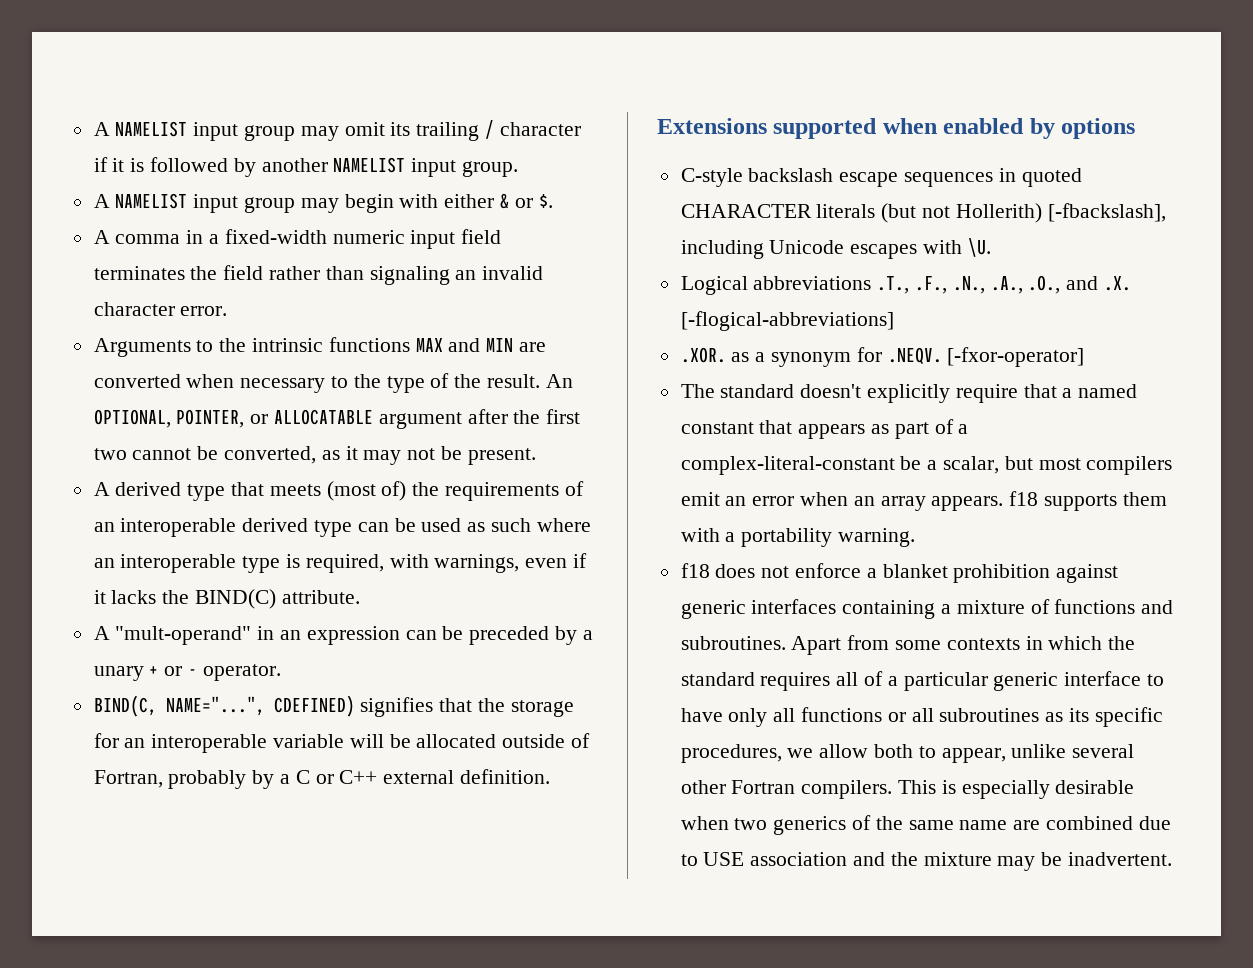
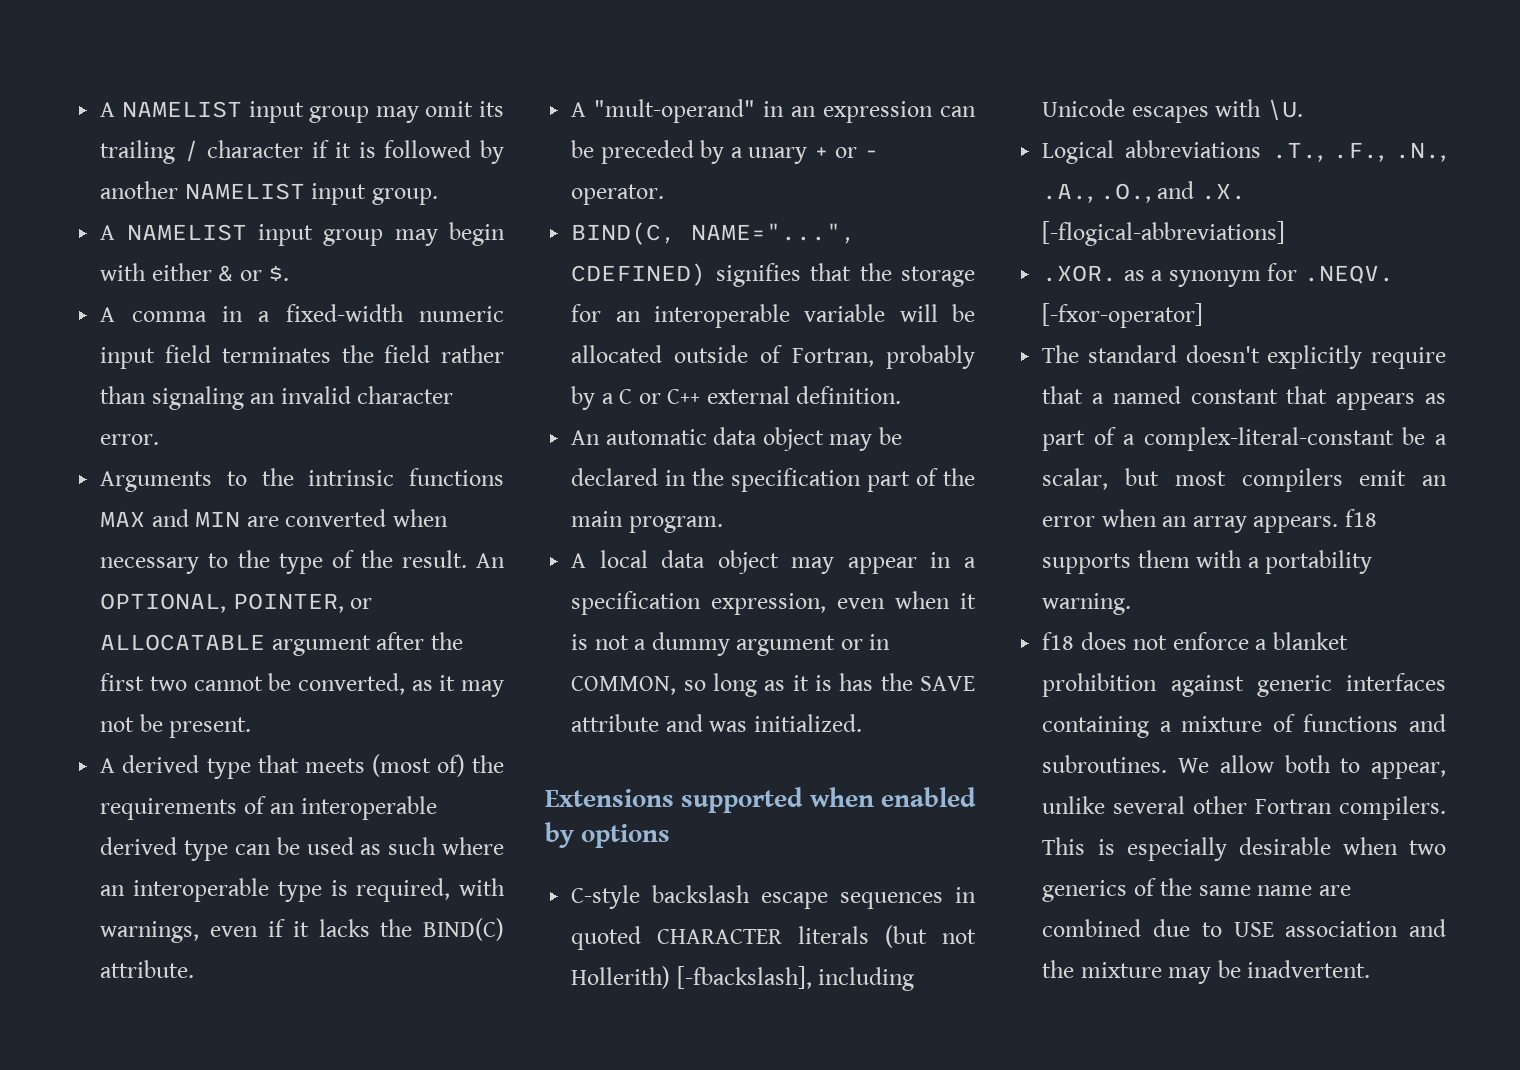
+ An automatic data object may be declared in the specification part of the main program.
+ A local data object may appear in a specification expression, even when it is not a dummy argument or in COMMON, so long as it is has the SAVE attribute and was initialized.
- Apart from some contexts in which the standard requires all of a particular generic interface to have only all functions or all subroutines as its specific procedures, we allow both to appear, unlike several other Fortran compilers.
+ We allow both to appear, unlike several other Fortran compilers.

